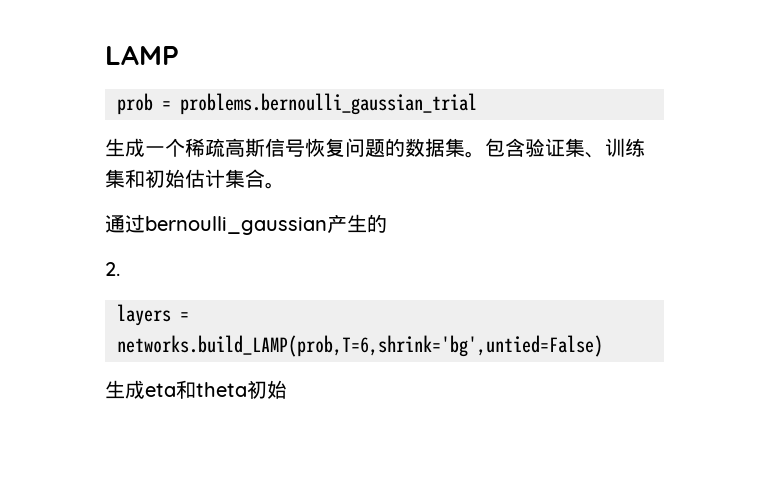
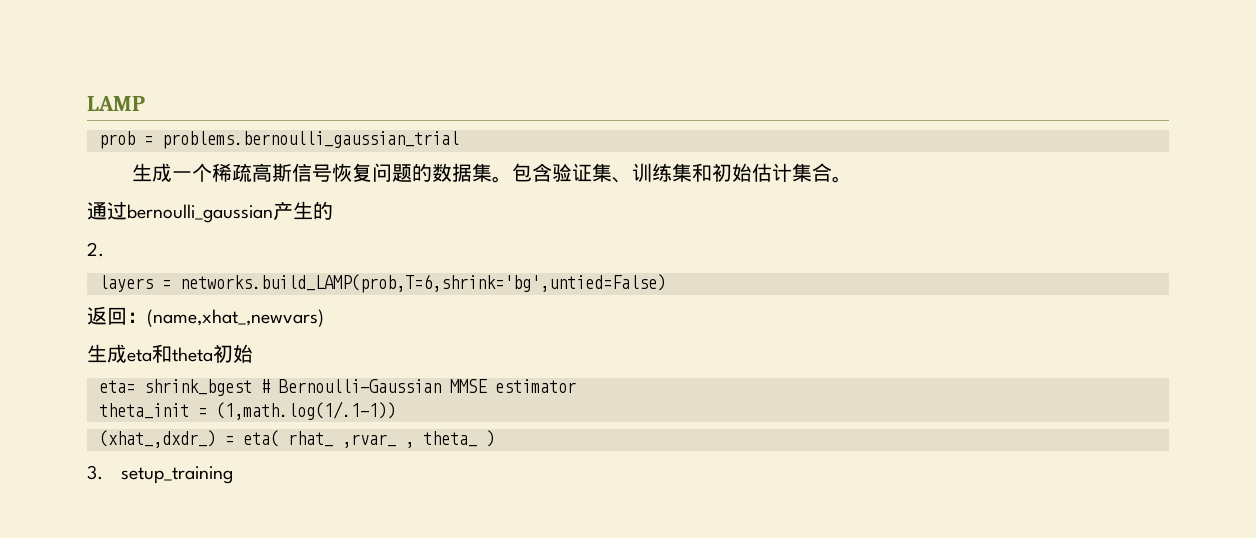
+ 返回：(name,xhat_,newvars)
+ eta= shrink_bgest # Bernoulli-Gaussian MMSE estimator
+ theta_init = (1,math.log(1/.1-1))
+ (xhat_,dxdr_) = eta( rhat_ ,rvar_ , theta_ )
+ 3. setup_training

